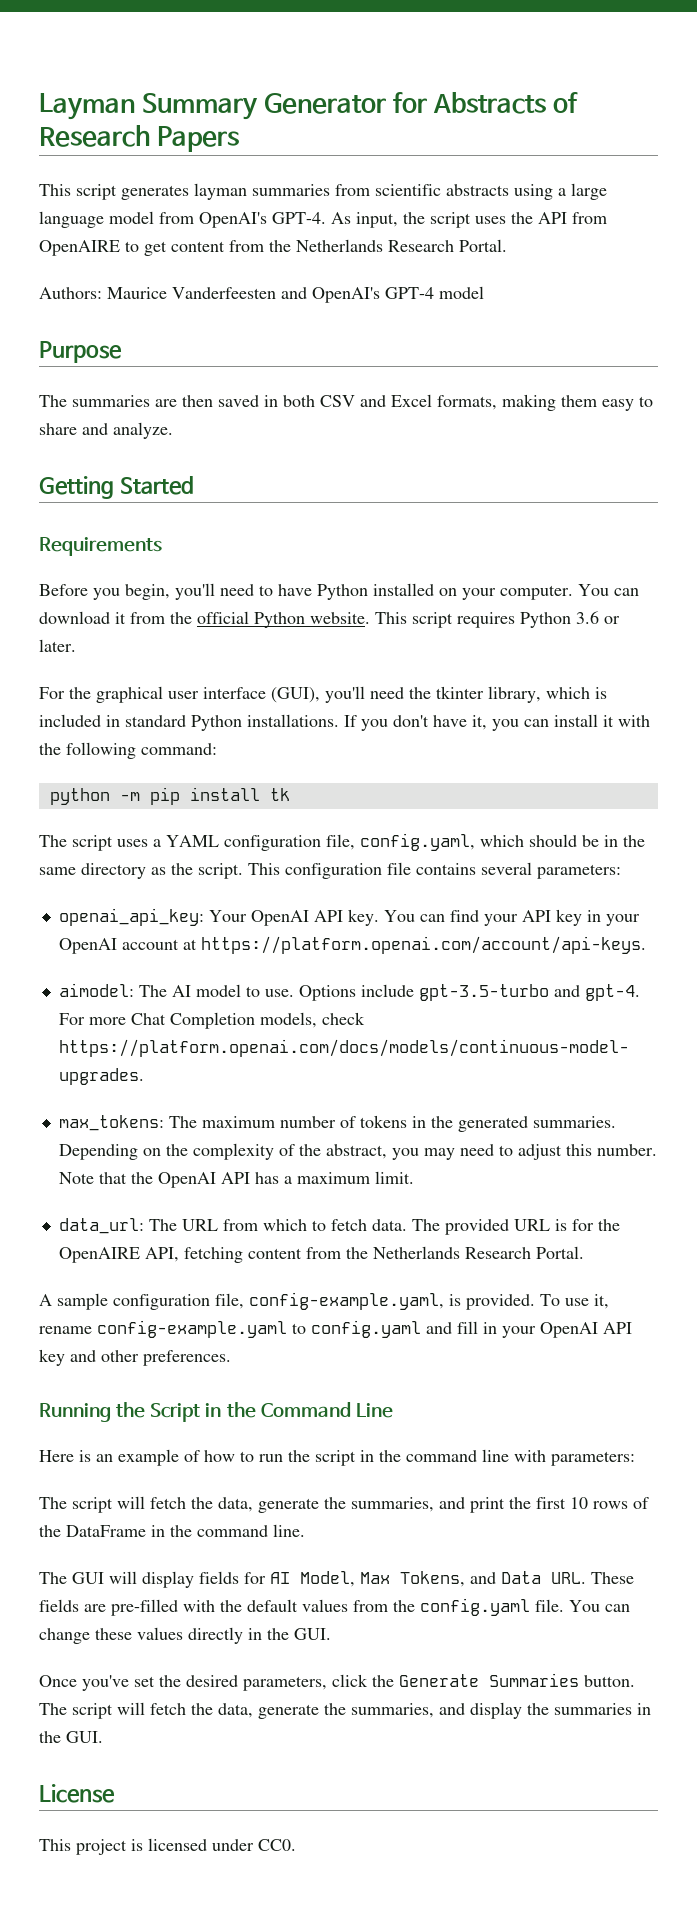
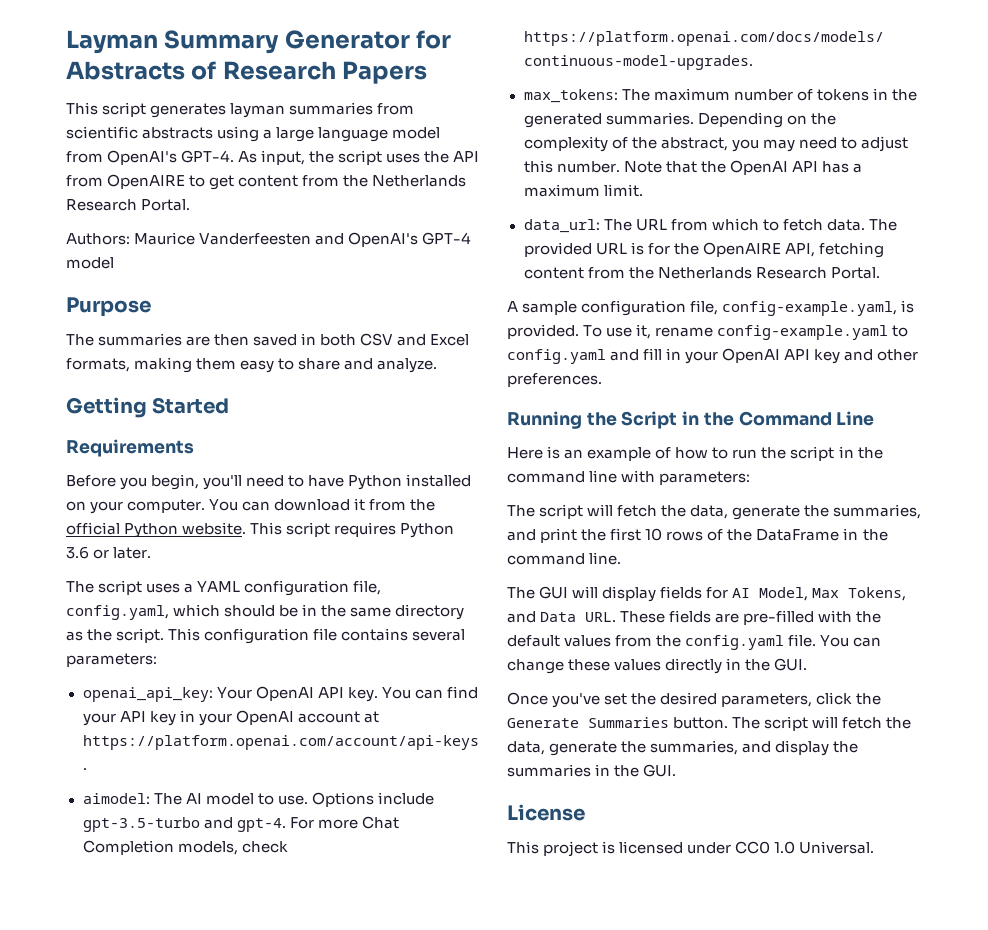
- For the graphical user interface (GUI), you'll need the tkinter library, which is included in standard Python installations. If you don't have it, you can install it with the following command:
- python -m pip install tk
- This project is licensed under CC0.
+ This project is licensed under CC0 1.0 Universal.

